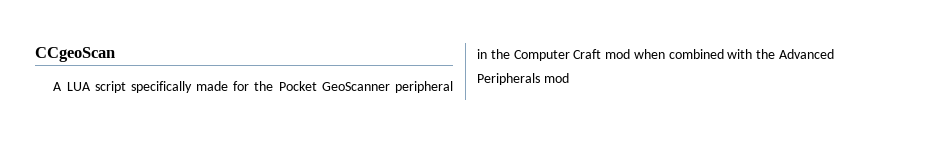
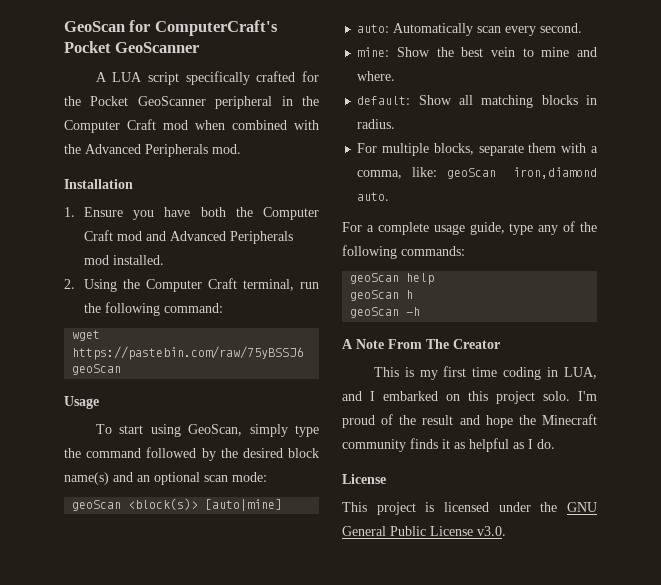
- CCgeoScan
+ GeoScan for ComputerCraft's Pocket GeoScanner
- A LUA script specifically made for the Pocket GeoScanner peripheral in the Computer Craft mod when combined with the Advanced Peripherals mod
+ A LUA script specifically crafted for the Pocket GeoScanner peripheral in the Computer Craft mod when combined with the Advanced Peripherals mod.
+ Installation
+ 1. Ensure you have both the Computer Craft mod and Advanced Peripherals mod installed.
+ 2. Using the Computer Craft terminal, run the following command:
+ wget https://pastebin.com/raw/75yBSSJ6 geoScan
+ Usage
+ To start using GeoScan, simply type the command followed by the desired block name(s) and an optional scan mode:
+ geoScan <block(s)> [auto|mine]
+ auto: Automatically scan every second.
+ mine: Show the best vein to mine and where.
+ default: Show all matching blocks in radius.
+ For multiple blocks, separate them with a comma, like: geoScan iron,diamond auto.
+ For a complete usage guide, type any of the following commands:
+ geoScan help
+ geoScan h
+ geoScan -h
+ A Note From The Creator
+ This is my first time coding in LUA, and I embarked on this project solo. I'm proud of the result and hope the Minecraft community finds it as helpful as I do.
+ License
+ This project is licensed under the GNU General Public License v3.0.

